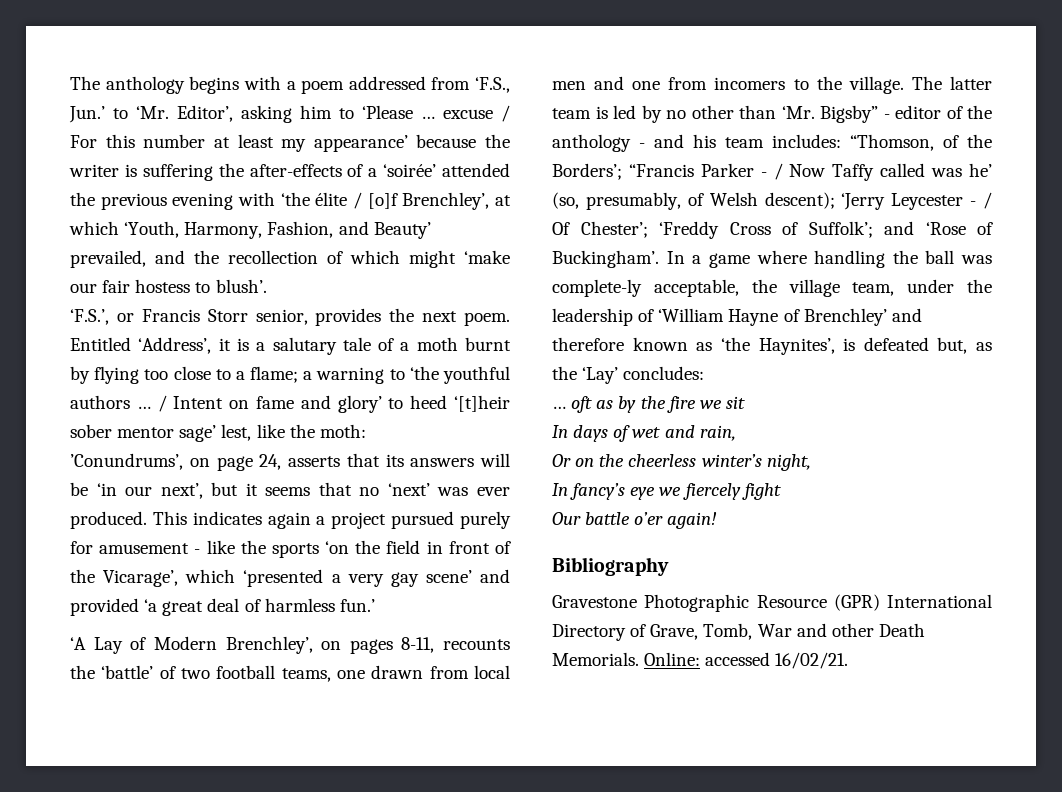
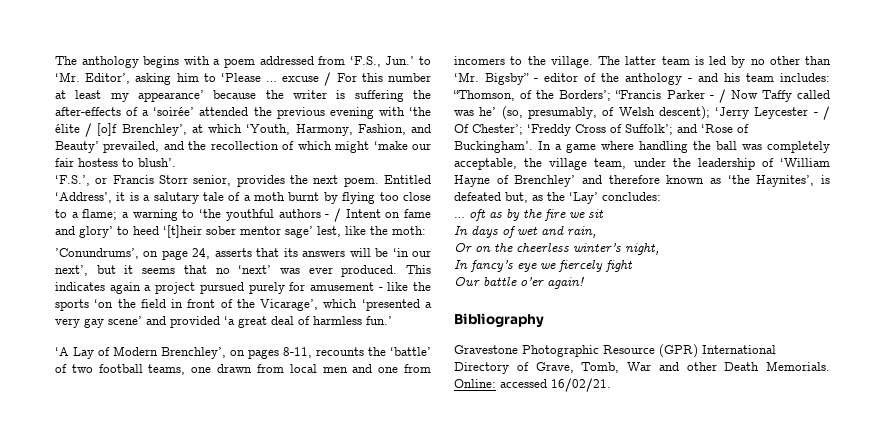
- Entitled ‘Address’, it is a salutary tale of a moth burnt by flying too close to a flame; a warning to ‘the youthful authors … / Intent on fame and glory’ to heed ‘[t]heir sober mentor sage’ lest, like the moth:
+ Entitled ‘Address’, it is a salutary tale of a moth burnt by flying too close to a flame; a warning to ‘the youthful authors - / Intent on fame and glory’ to heed ‘[t]heir sober mentor sage’ lest, like the moth:
- In a game where handling the ball was complete-ly acceptable, the village team, under the leadership of ‘William Hayne of Brenchley’ and therefore known as ‘the Haynites’, is defeated but, as the ‘Lay’ concludes:
+ In a game where handling the ball was completely acceptable, the village team, under the leadership of ‘William Hayne of Brenchley’ and therefore known as ‘the Haynites’, is defeated but, as the ‘Lay’ concludes:

